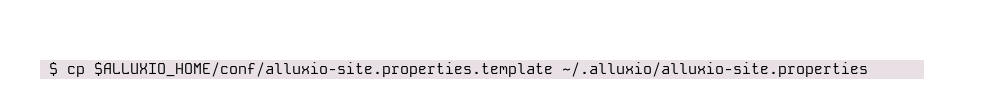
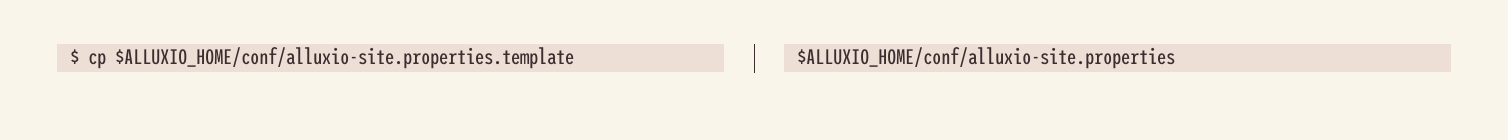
- $ cp $ALLUXIO_HOME/conf/alluxio-site.properties.template ~/.alluxio/alluxio-site.properties
+ $ cp $ALLUXIO_HOME/conf/alluxio-site.properties.template $ALLUXIO_HOME/conf/alluxio-site.properties

